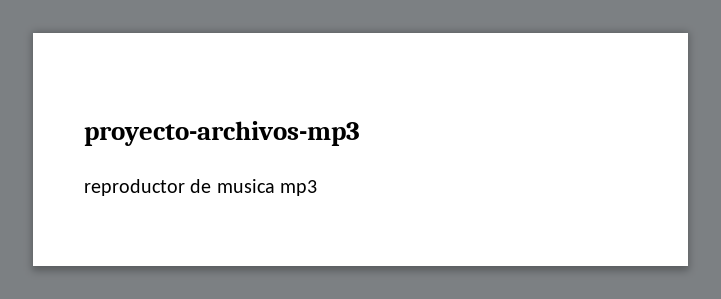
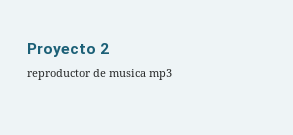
- proyecto-archivos-mp3
+ Proyecto 2

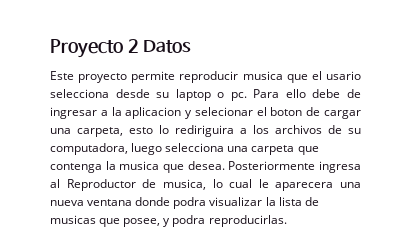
- Proyecto 2
- reproductor de musica mp3
+ Proyecto 2 Datos
+ Este proyecto permite reproducir musica que el usario selecciona desde su laptop o pc. Para ello debe de ingresar a la aplicacion y selecionar el boton de cargar una carpeta, esto lo rediriguira a los archivos de su computadora, luego selecciona una carpeta que contenga la musica que desea. Posteriormente ingresa al Reproductor de musica, lo cual le aparecera una nueva ventana donde podra visualizar la lista de musicas que posee, y podra reproducirlas.

